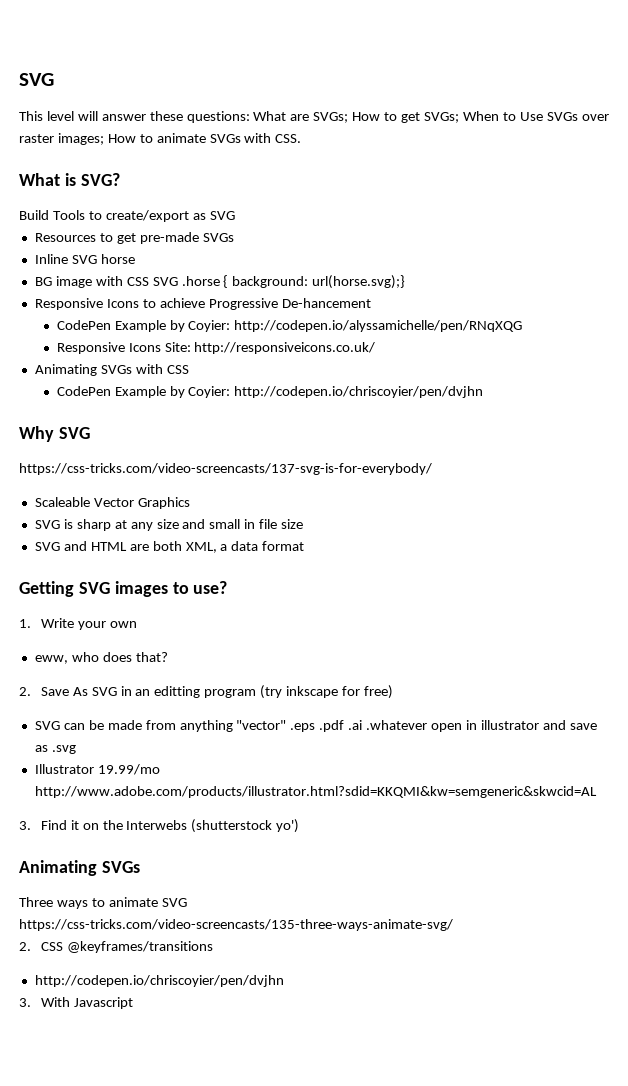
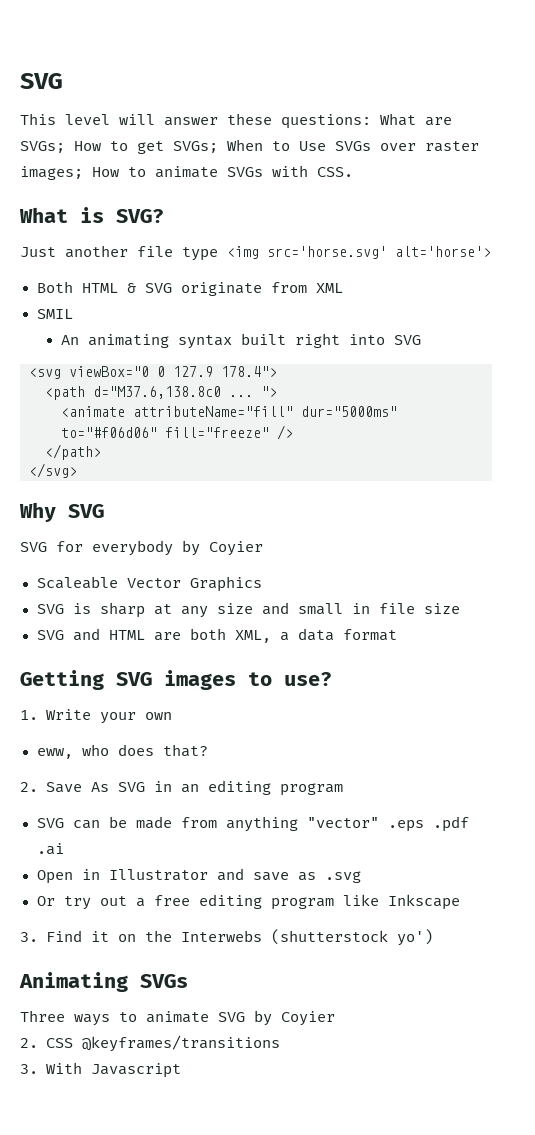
- Build Tools to create/export as SVG
- Resources to get pre-made SVGs
- Inline SVG horse
- BG image with CSS SVG .horse { background: url(horse.svg);}
- Responsive Icons to achieve Progressive De-hancement
- CodePen Example by Coyier: http://codepen.io/alyssamichelle/pen/RNqXQG
- Responsive Icons Site: http://responsiveicons.co.uk/
- Animating SVGs with CSS
- CodePen Example by Coyier: http://codepen.io/chriscoyier/pen/dvjhn
+ Just another file type <img src='horse.svg' alt='horse'>
+ Both HTML & SVG originate from XML
+ SMIL
+ An animating syntax built right into SVG
+ <svg viewBox="0 0 127.9 178.4">
+ <path d="M37.6,138.8c0 ... ">
+ <animate attributeName="fill" dur="5000ms" to="#f06d06" fill="freeze" />
+ </path>
+ </svg>
  Why SVG
- https://css-tricks.com/video-screencasts/137-svg-is-for-everybody/
+ SVG for everybody by Coyier
- 2. Save As SVG in an editting program (try inkscape for free)
+ 2. Save As SVG in an editing program
- SVG can be made from anything "vector" .eps .pdf .ai .whatever open in illustrator and save as .svg
+ SVG can be made from anything "vector" .eps .pdf .ai
+ Open in Illustrator and save as .svg
- Illustrator 19.99/mo http://www.adobe.com/products/illustrator.html?sdid=KKQMI&kw=semgeneric&skwcid=AL
+ Or try out a free editing program like Inkscape
- Three ways to animate SVG https://css-tricks.com/video-screencasts/135-three-ways-animate-svg/
+ Three ways to animate SVG by Coyier
  2. CSS @keyframes/transitions
- http://codepen.io/chriscoyier/pen/dvjhn

